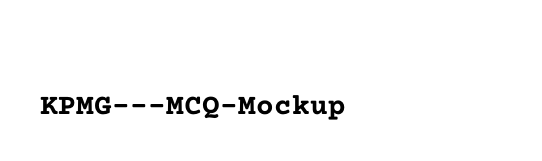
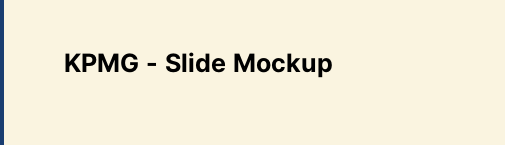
- KPMG---MCQ-Mockup
+ KPMG - Slide Mockup

